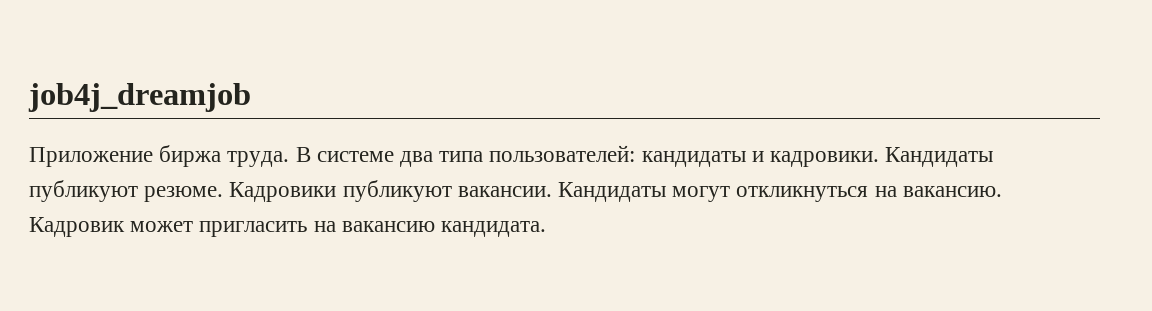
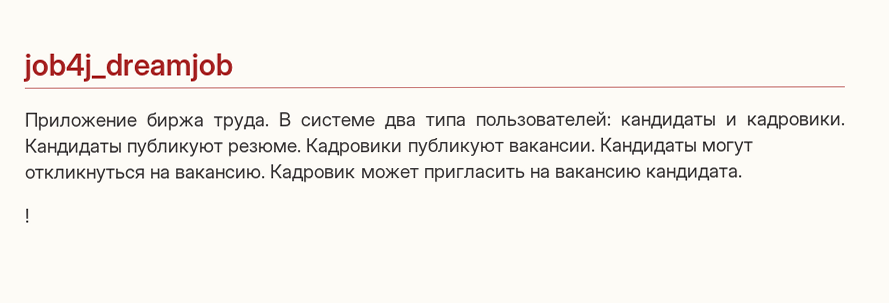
+ !

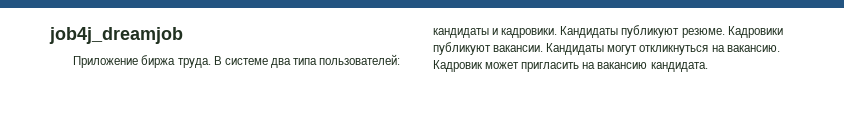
- !

